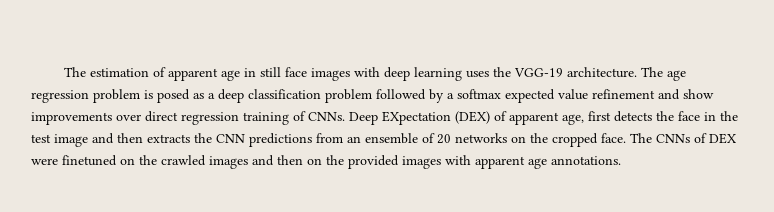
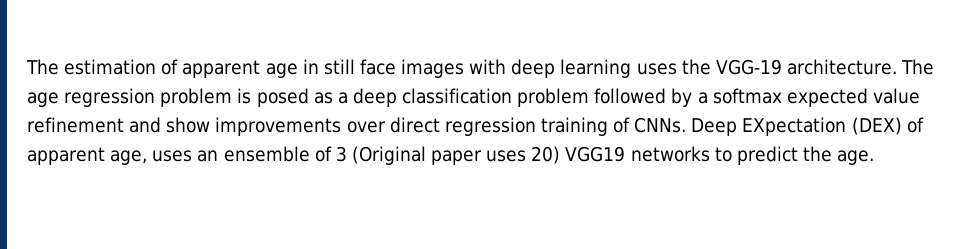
- Deep EXpectation (DEX) of apparent age, first detects the face in the test image and then extracts the CNN predictions from an ensemble of 20 networks on the cropped face. The CNNs of DEX were finetuned on the crawled images and then on the provided images with apparent age annotations.
+ Deep EXpectation (DEX) of apparent age, uses an ensemble of 3 (Original paper uses 20) VGG19 networks to predict the age.

